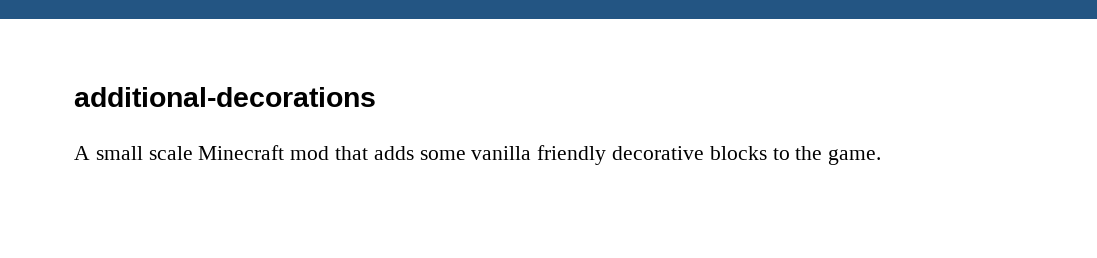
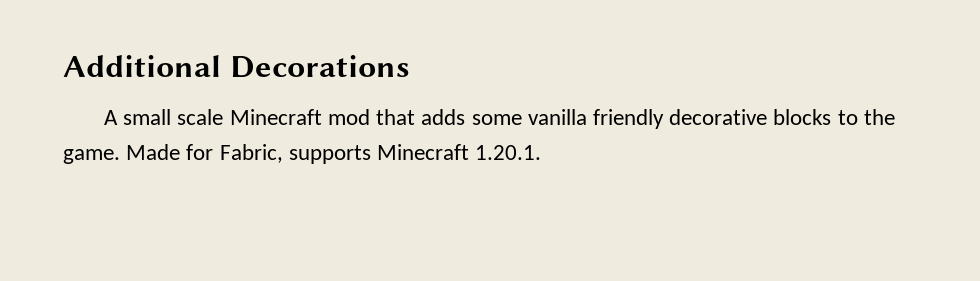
- additional-decorations
+ Additional Decorations
+ Made for Fabric, supports Minecraft 1.20.1.

